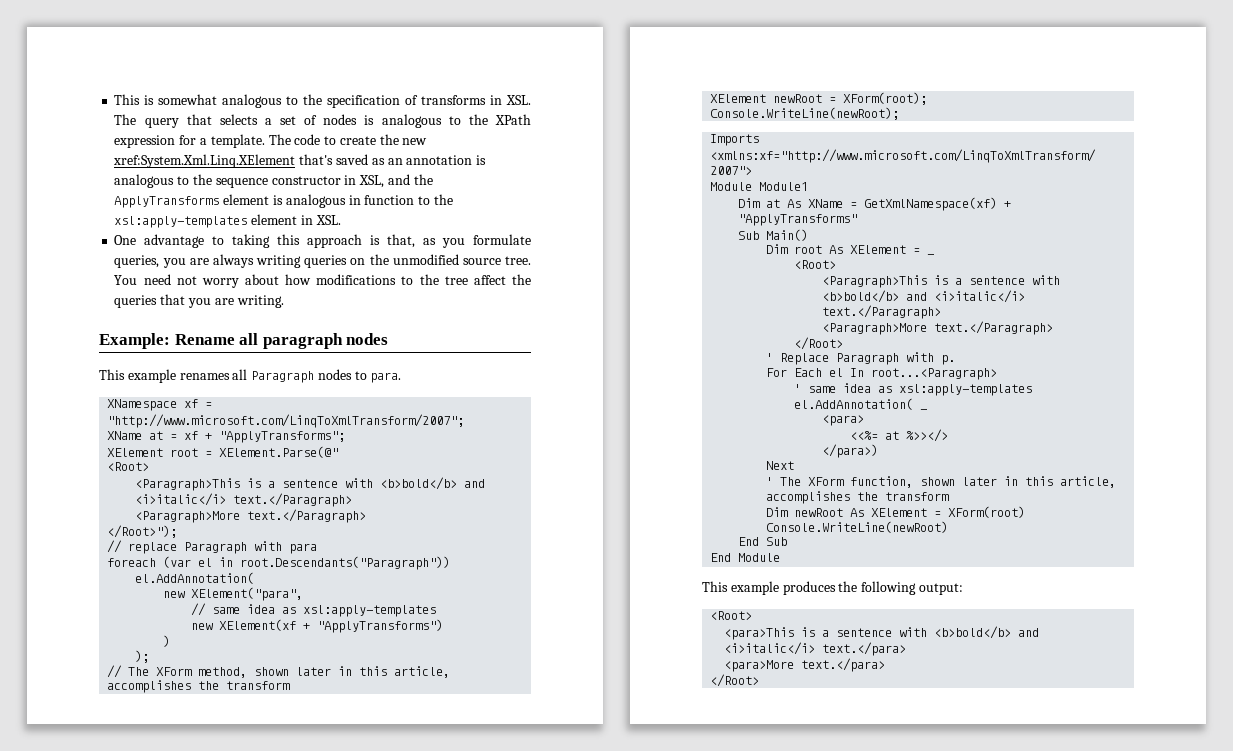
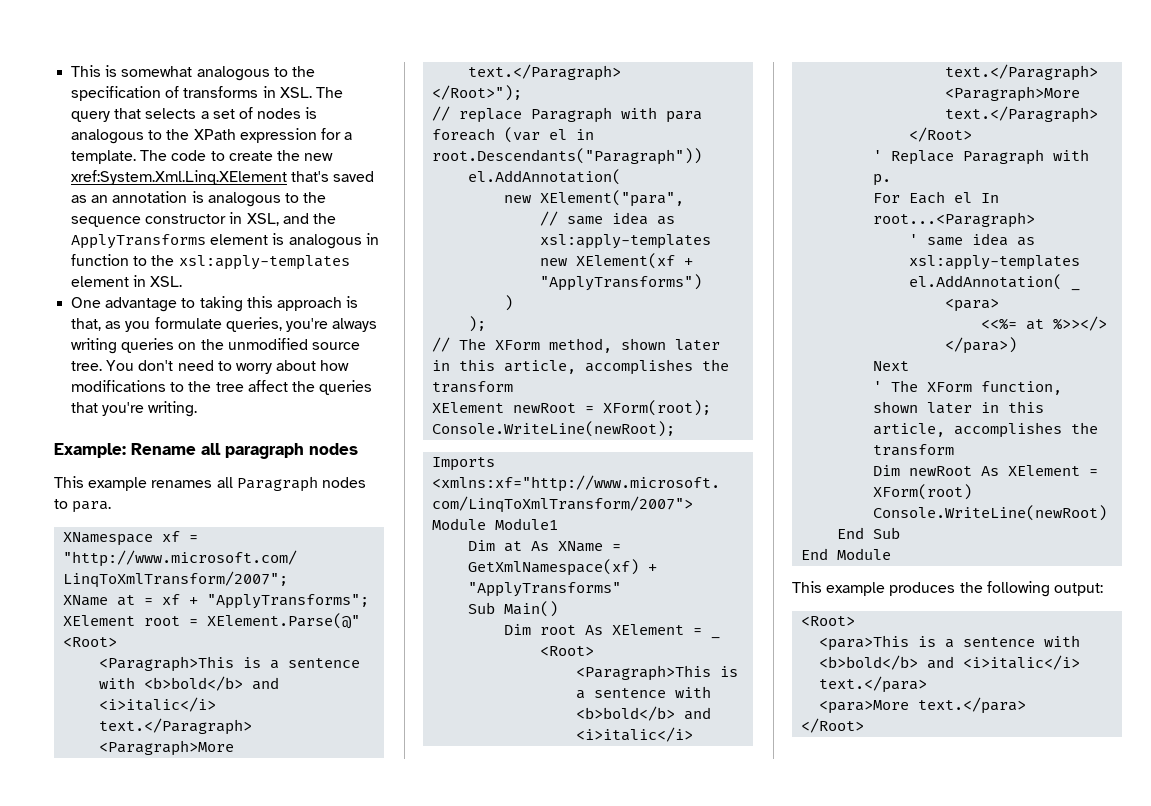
- One advantage to taking this approach is that, as you formulate queries, you are always writing queries on the unmodified source tree.
+ One advantage to taking this approach is that, as you formulate queries, you're always writing queries on the unmodified source tree.
- You need not worry about how modifications to the tree affect the queries that you are writing.
+ You don't need to worry about how modifications to the tree affect the queries that you're writing.

